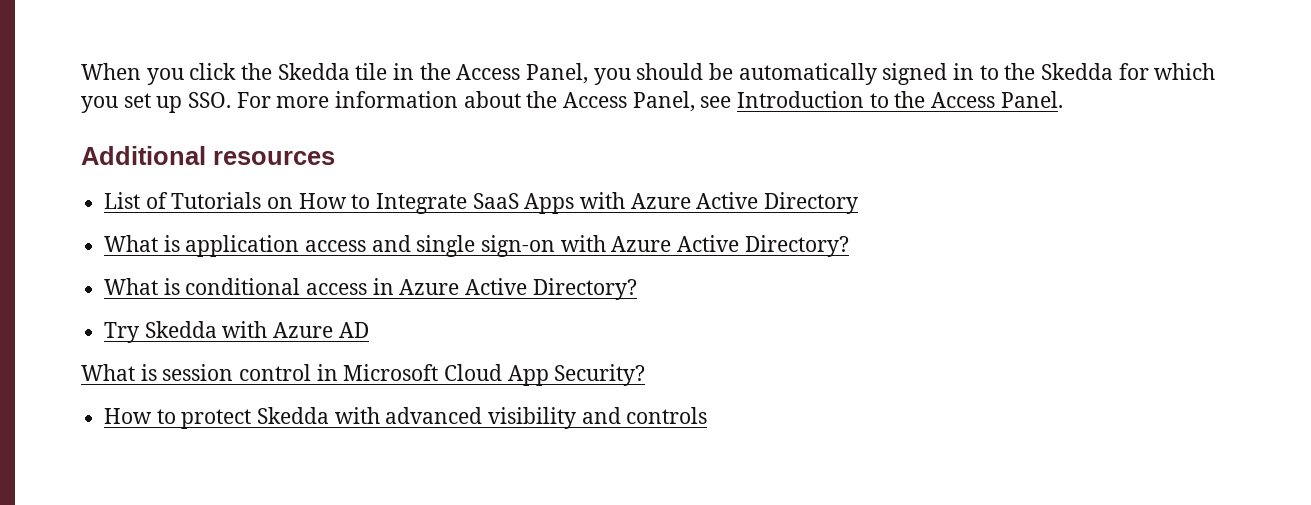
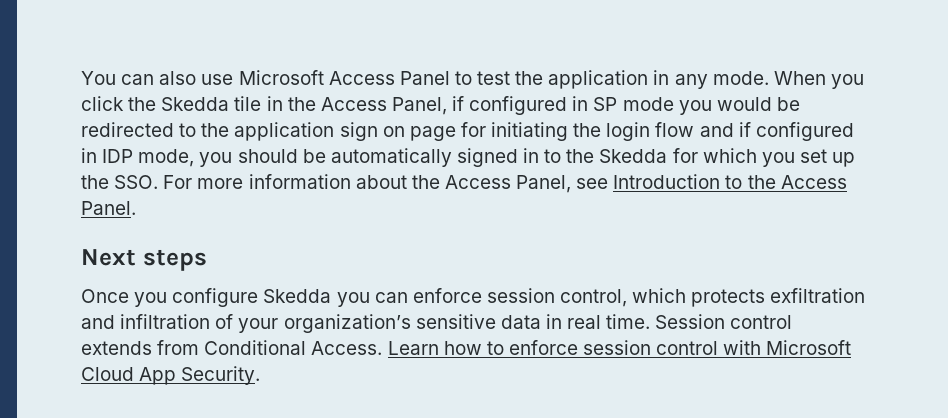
+ You can also use Microsoft Access Panel to test the application in any mode.
- When you click the Skedda tile in the Access Panel, you should be automatically signed in to the Skedda for which you set up SSO. For more information about the Access Panel, see Introduction to the Access Panel.
+ When you click the Skedda tile in the Access Panel, if configured in SP mode you would be redirected to the application sign on page for initiating the login flow and if configured in IDP mode, you should be automatically signed in to the Skedda for which you set up the SSO. For more information about the Access Panel, see Introduction to the Access Panel.
- Additional resources
- List of Tutorials on How to Integrate SaaS Apps with Azure Active Directory
- What is application access and single sign-on with Azure Active Directory?
- What is conditional access in Azure Active Directory?
- Try Skedda with Azure AD
- What is session control in Microsoft Cloud App Security?
- How to protect Skedda with advanced visibility and controls
+ Next steps
+ Once you configure Skedda you can enforce session control, which protects exfiltration and infiltration of your organization’s sensitive data in real time. Session control extends from Conditional Access. Learn how to enforce session control with Microsoft Cloud App Security.

